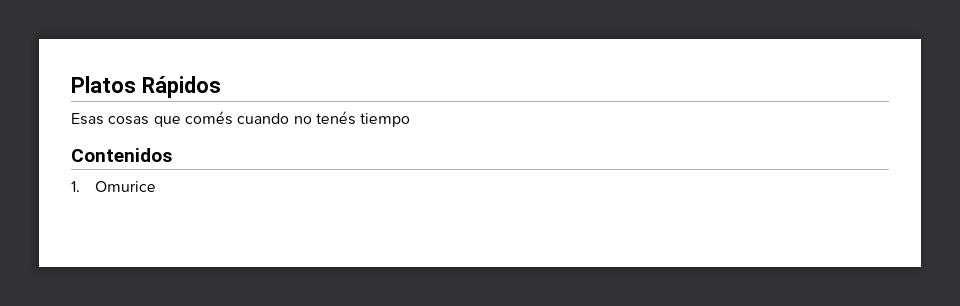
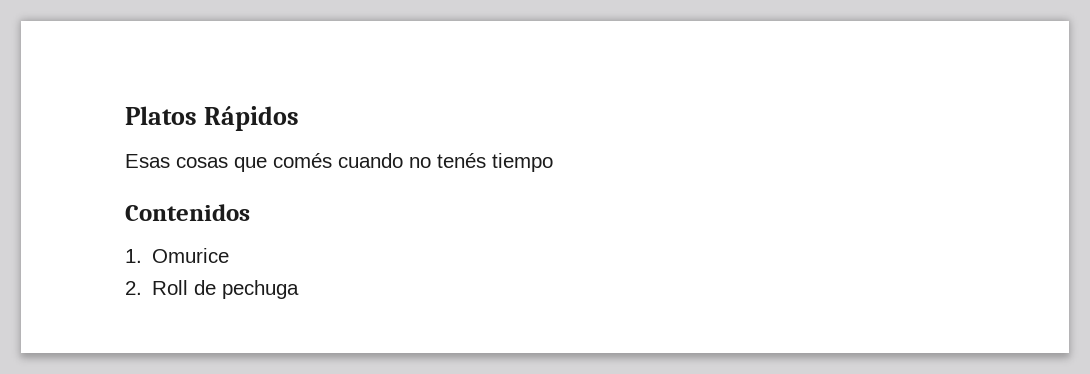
+ 2. Roll de pechuga

